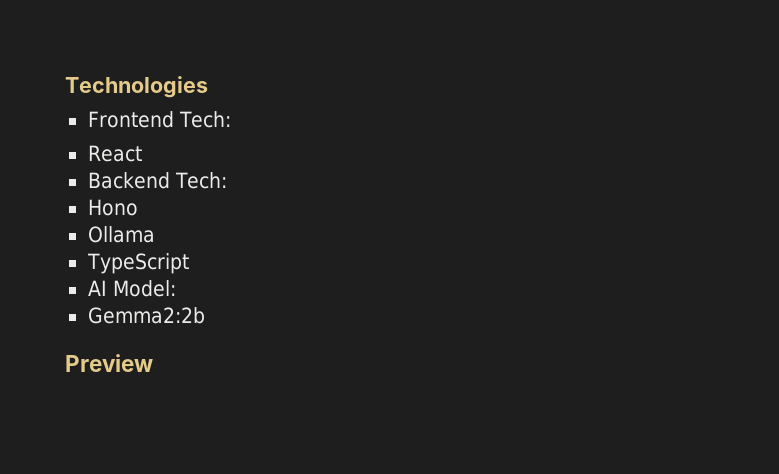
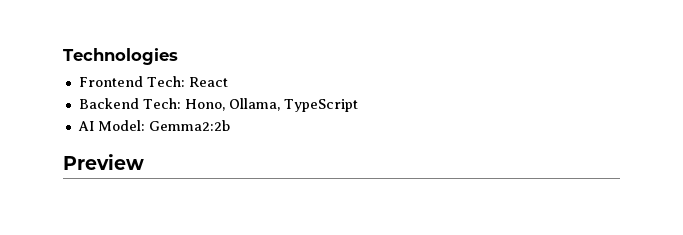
- Frontend Tech:
- React
+ Frontend Tech: React
- Backend Tech:
- Hono
- Ollama
- TypeScript
+ Backend Tech: Hono, Ollama, TypeScript
- AI Model:
- Gemma2:2b
+ AI Model: Gemma2:2b

